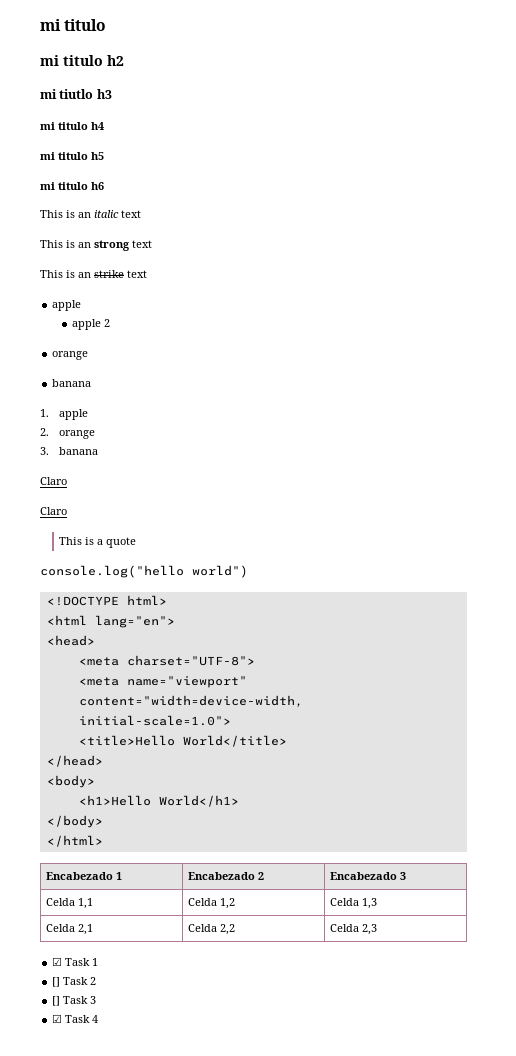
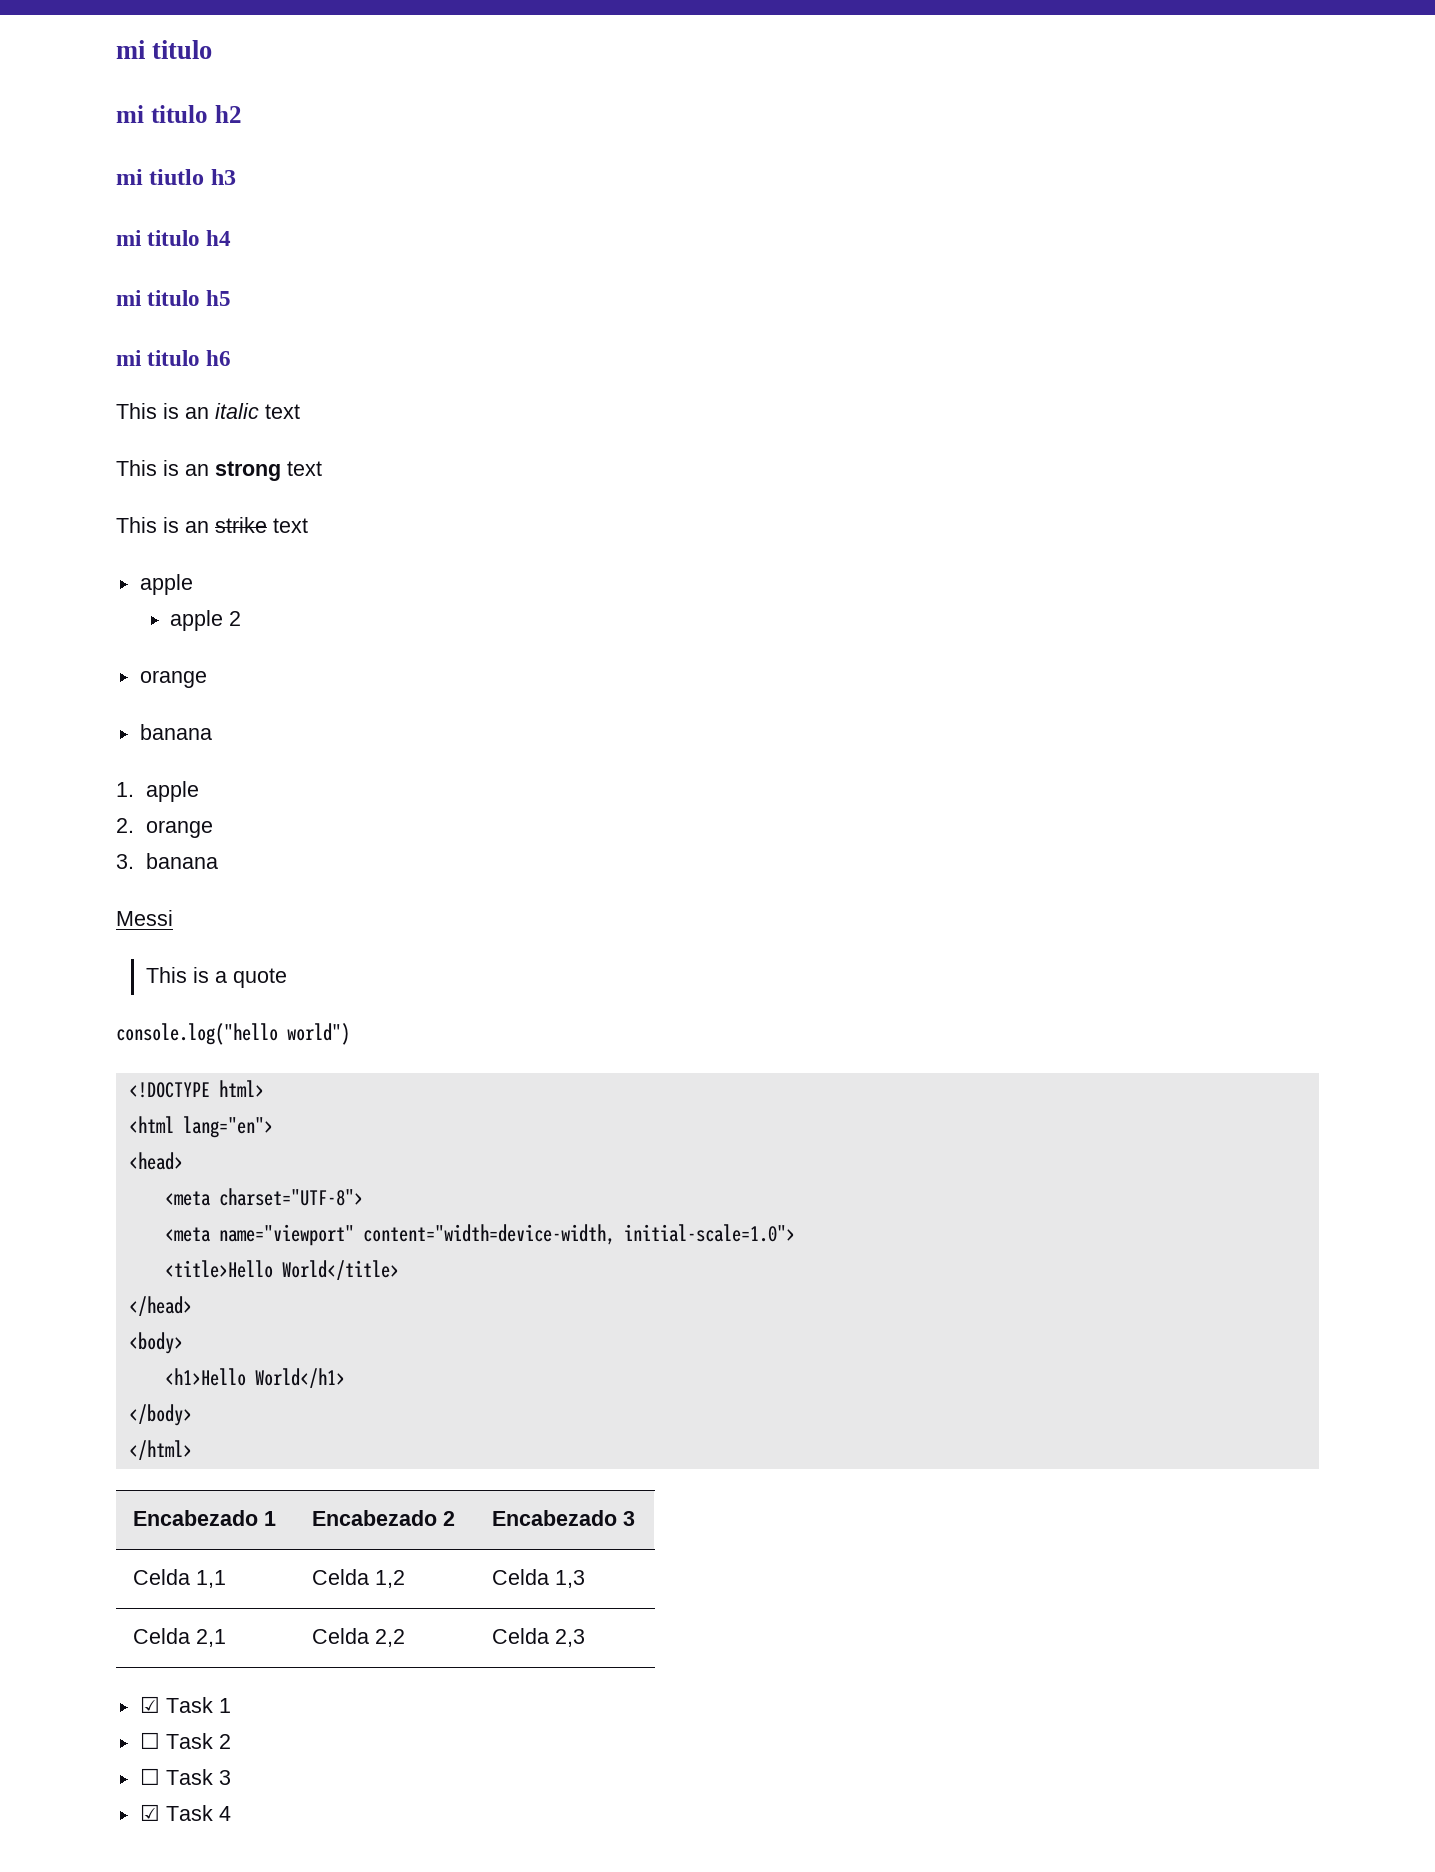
  3. banana
- Claro
- Claro
+ Messi
- [] Task 2
+ ☐ Task 2
- [] Task 3
+ ☐ Task 3

